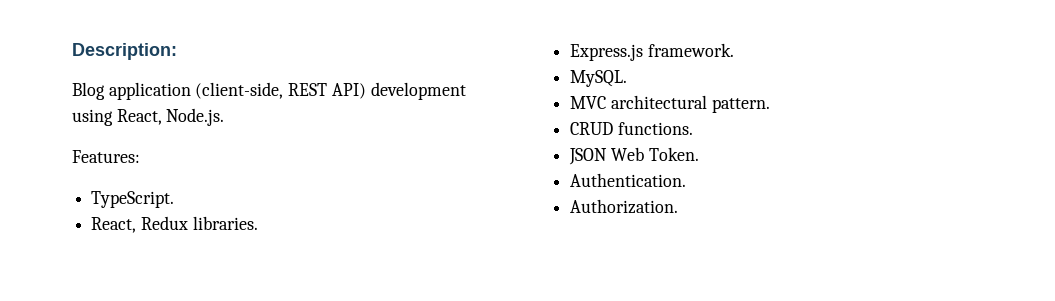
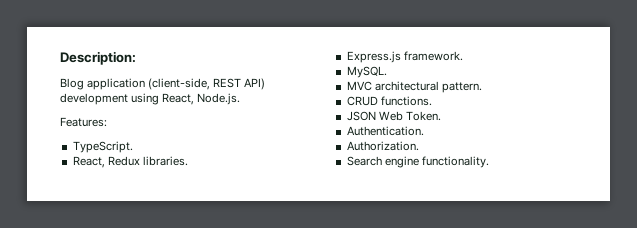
+ Search engine functionality.

